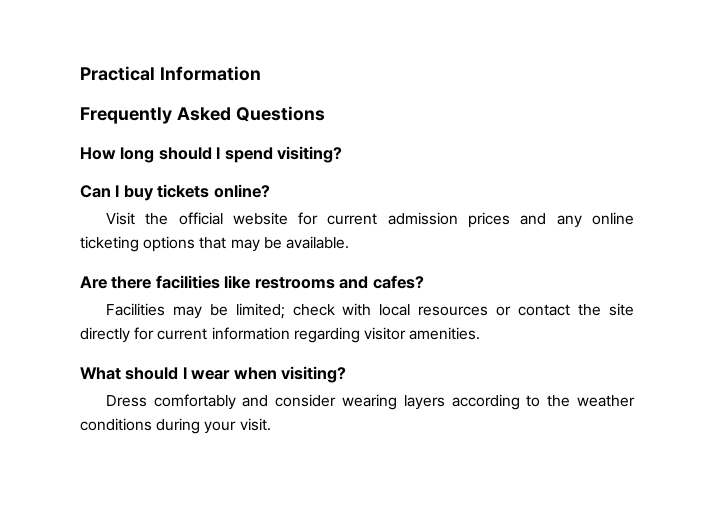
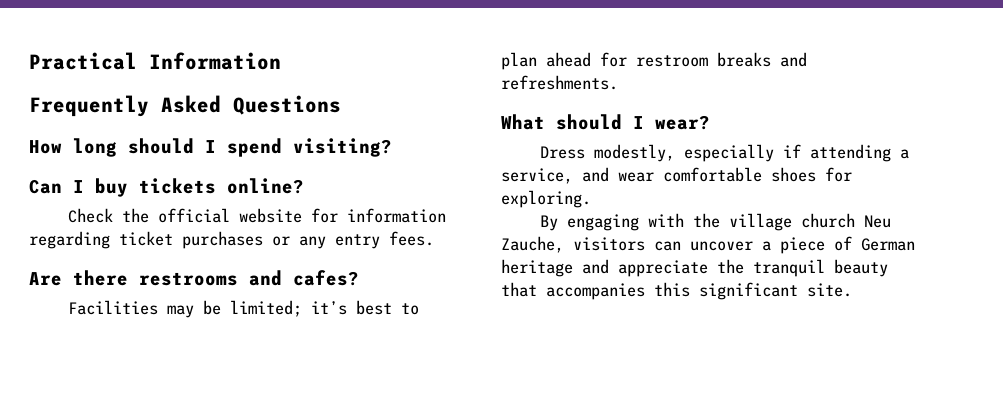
- Visit the official website for current admission prices and any online ticketing options that may be available.
+ Check the official website for information regarding ticket purchases or any entry fees.
- Are there facilities like restrooms and cafes?
+ Are there restrooms and cafes?
- Facilities may be limited; check with local resources or contact the site directly for current information regarding visitor amenities.
- What should I wear when visiting?
- Dress comfortably and consider wearing layers according to the weather conditions during your visit.
+ Facilities may be limited; it’s best to plan ahead for restroom breaks and refreshments.
+ What should I wear?
+ Dress modestly, especially if attending a service, and wear comfortable shoes for exploring.
+ By engaging with the village church Neu Zauche, visitors can uncover a piece of German heritage and appreciate the tranquil beauty that accompanies this significant site.

